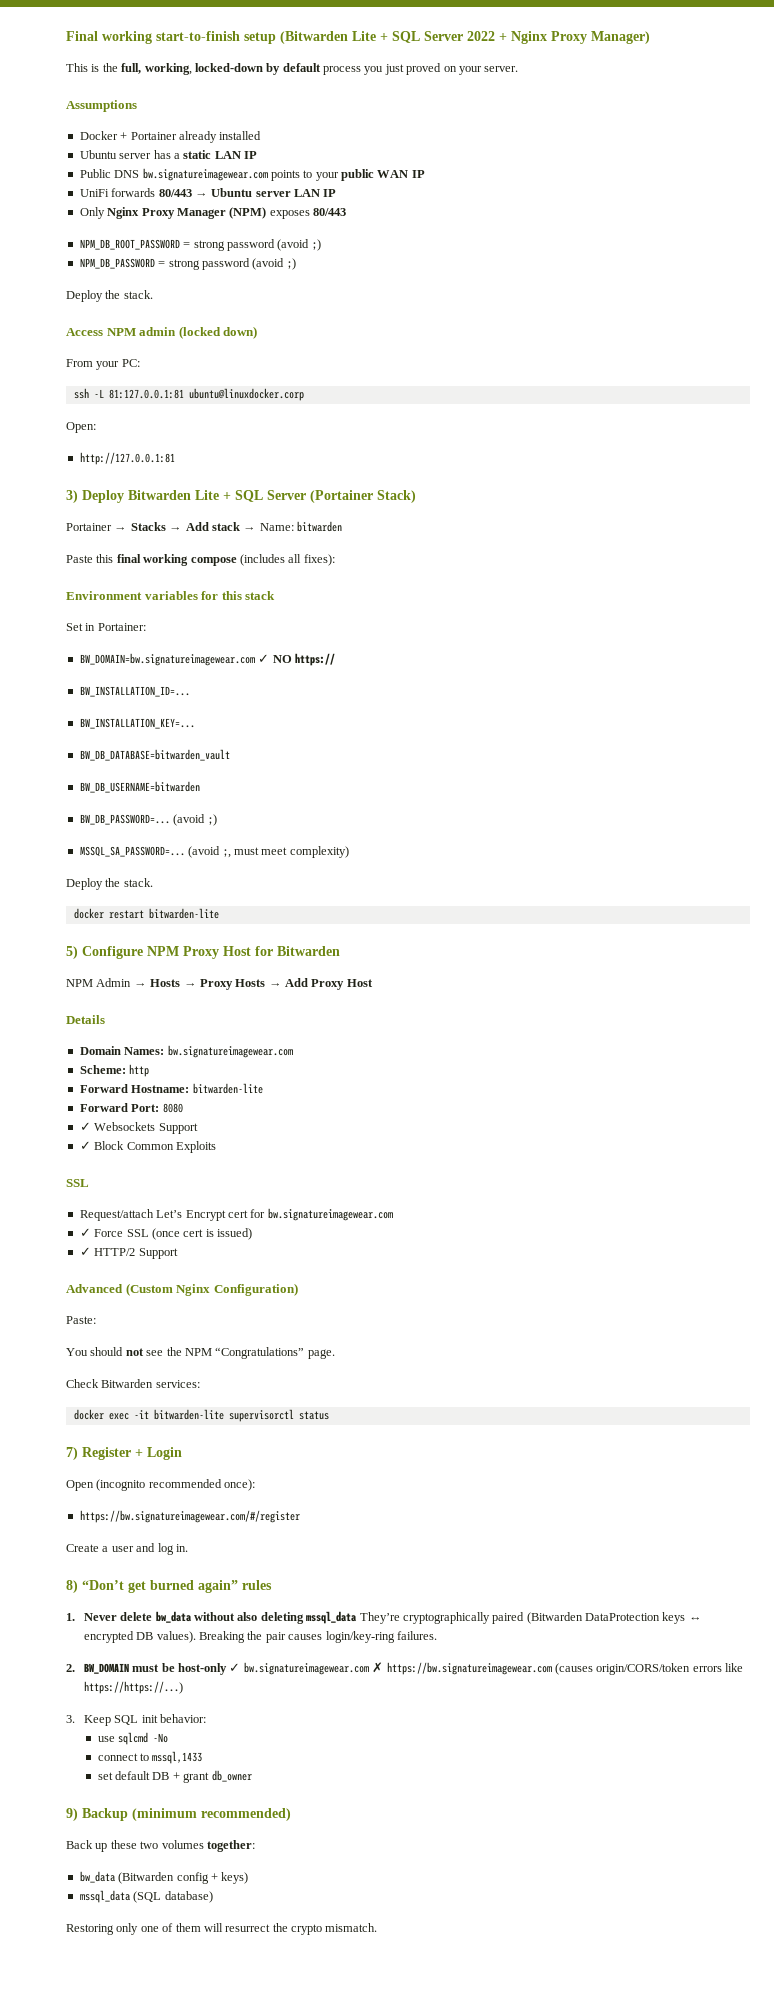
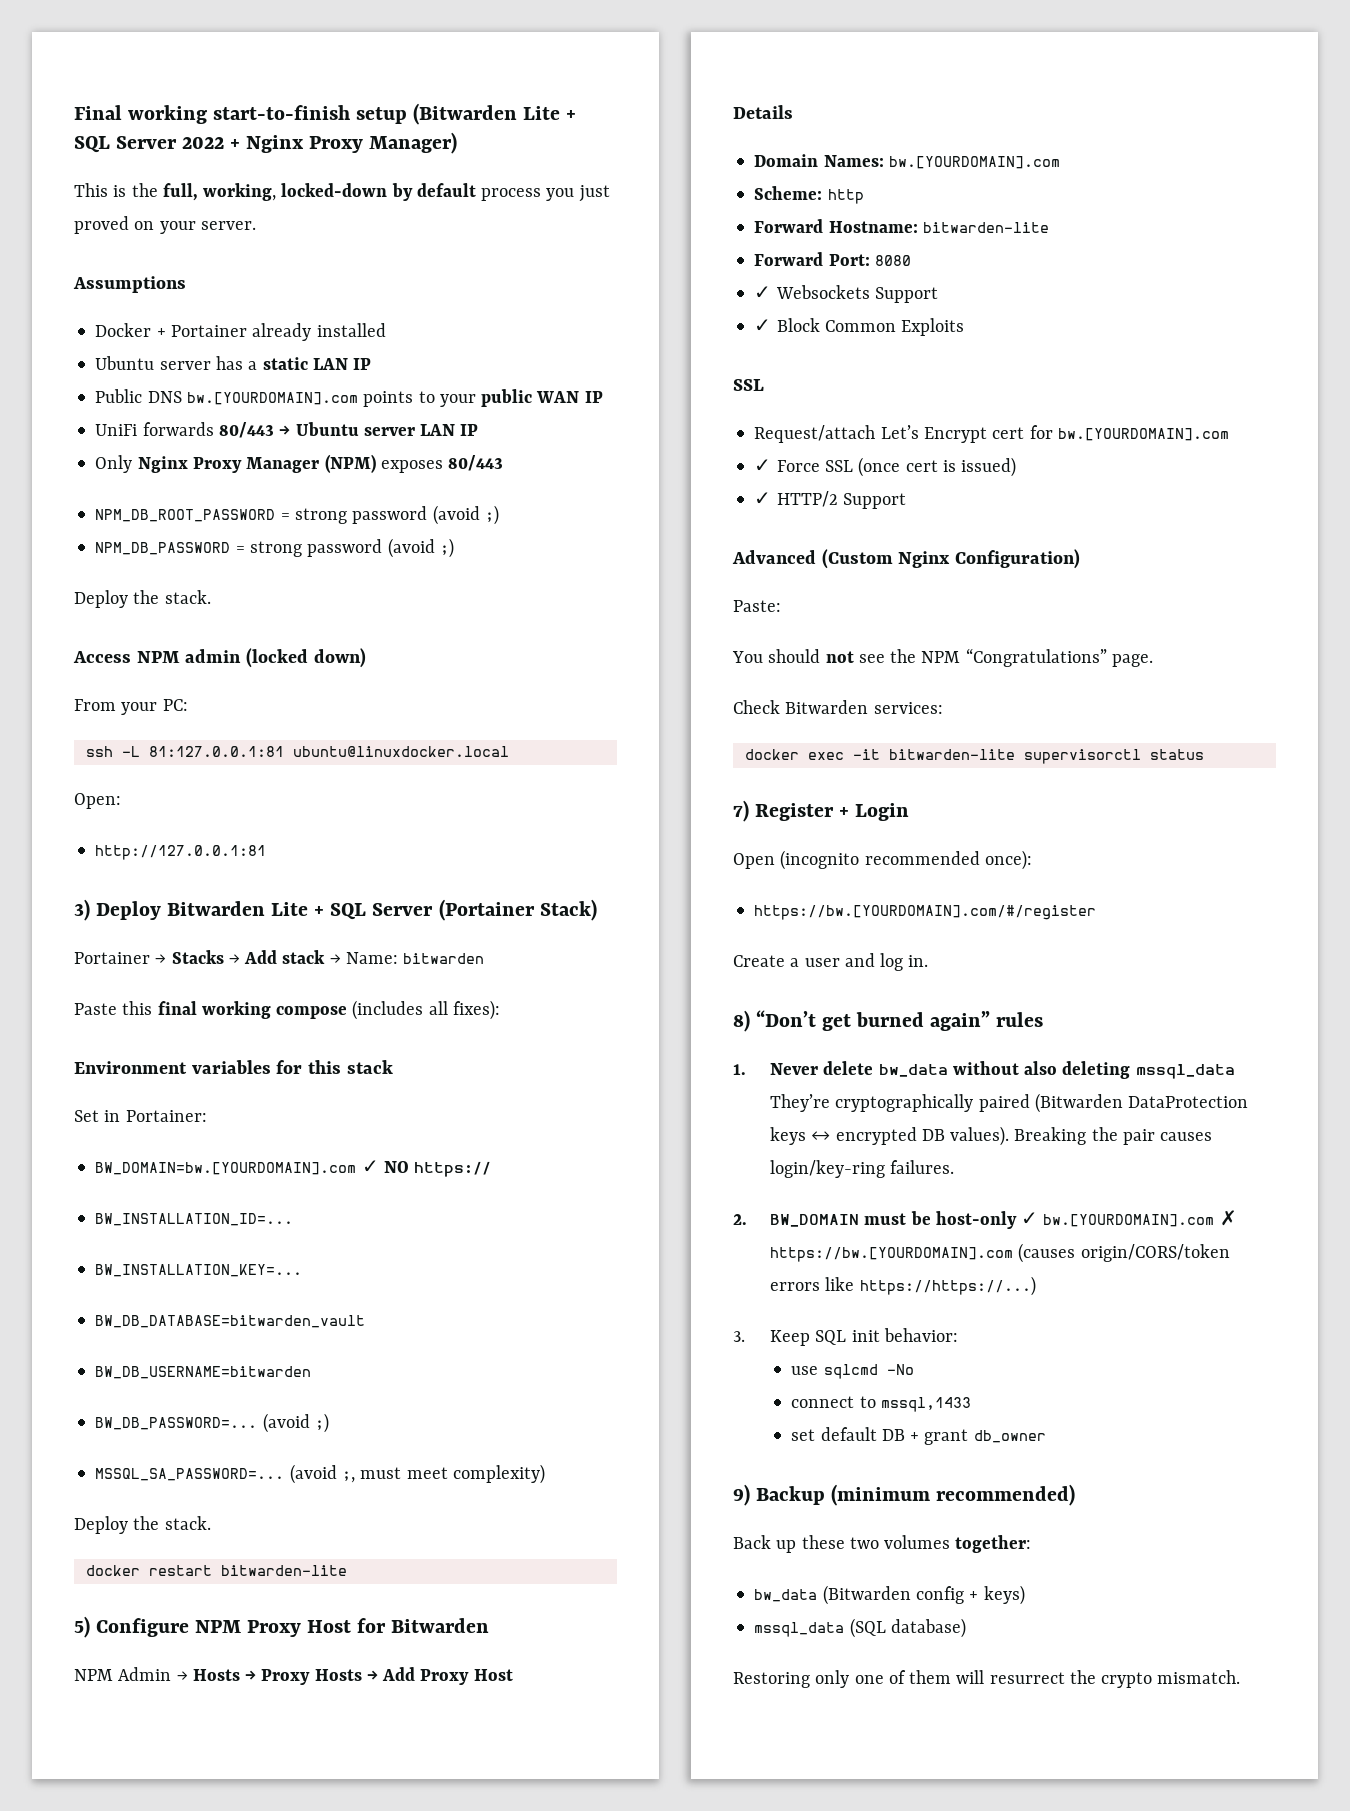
- Public DNS bw.signatureimagewear.com points to your public WAN IP
+ Public DNS bw.[YOURDOMAIN].com points to your public WAN IP
- ssh -L 81:127.0.0.1:81 ubuntu@linuxdocker.corp
+ ssh -L 81:127.0.0.1:81 ubuntu@linuxdocker.local
- BW_DOMAIN=bw.signatureimagewear.com ✓ NO https://
+ BW_DOMAIN=bw.[YOURDOMAIN].com ✓ NO https://
- Domain Names: bw.signatureimagewear.com
+ Domain Names: bw.[YOURDOMAIN].com
- Request/attach Let’s Encrypt cert for bw.signatureimagewear.com
+ Request/attach Let’s Encrypt cert for bw.[YOURDOMAIN].com
- https://bw.signatureimagewear.com/#/register
+ https://bw.[YOURDOMAIN].com/#/register
- 2. BW_DOMAIN must be host-only ✓ bw.signatureimagewear.com ✗ https://bw.signatureimagewear.com (causes origin/CORS/token errors like https://https://...)
+ 2. BW_DOMAIN must be host-only ✓ bw.[YOURDOMAIN].com ✗ https://bw.[YOURDOMAIN].com (causes origin/CORS/token errors like https://https://...)

